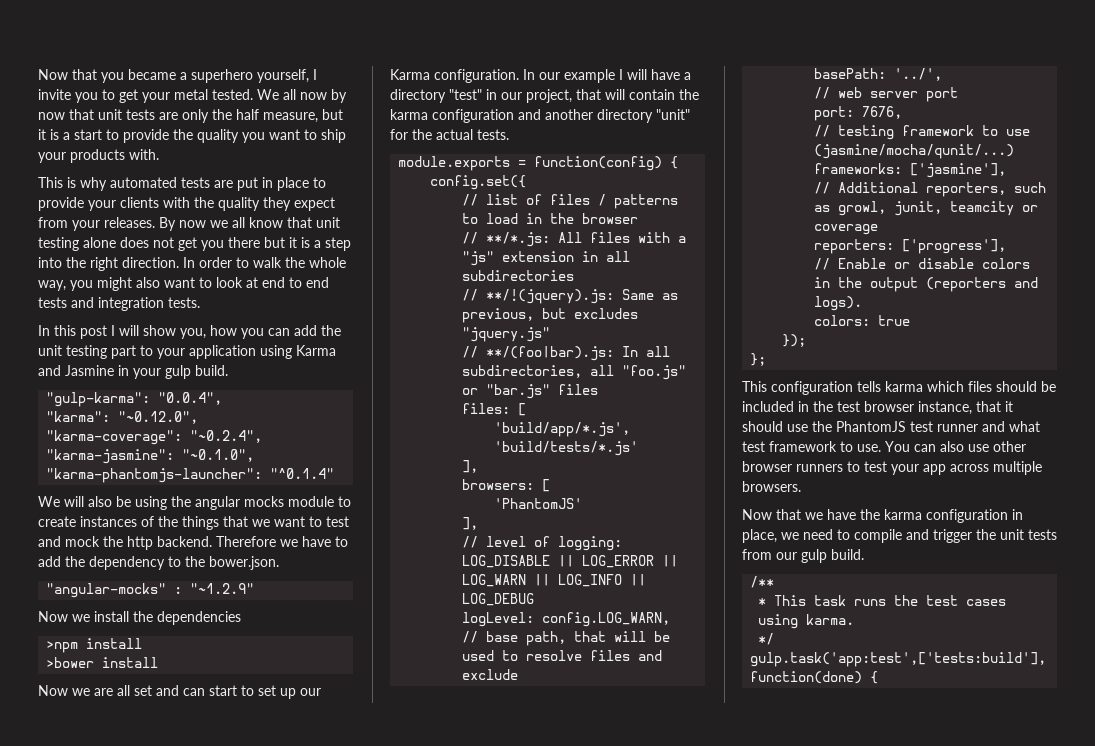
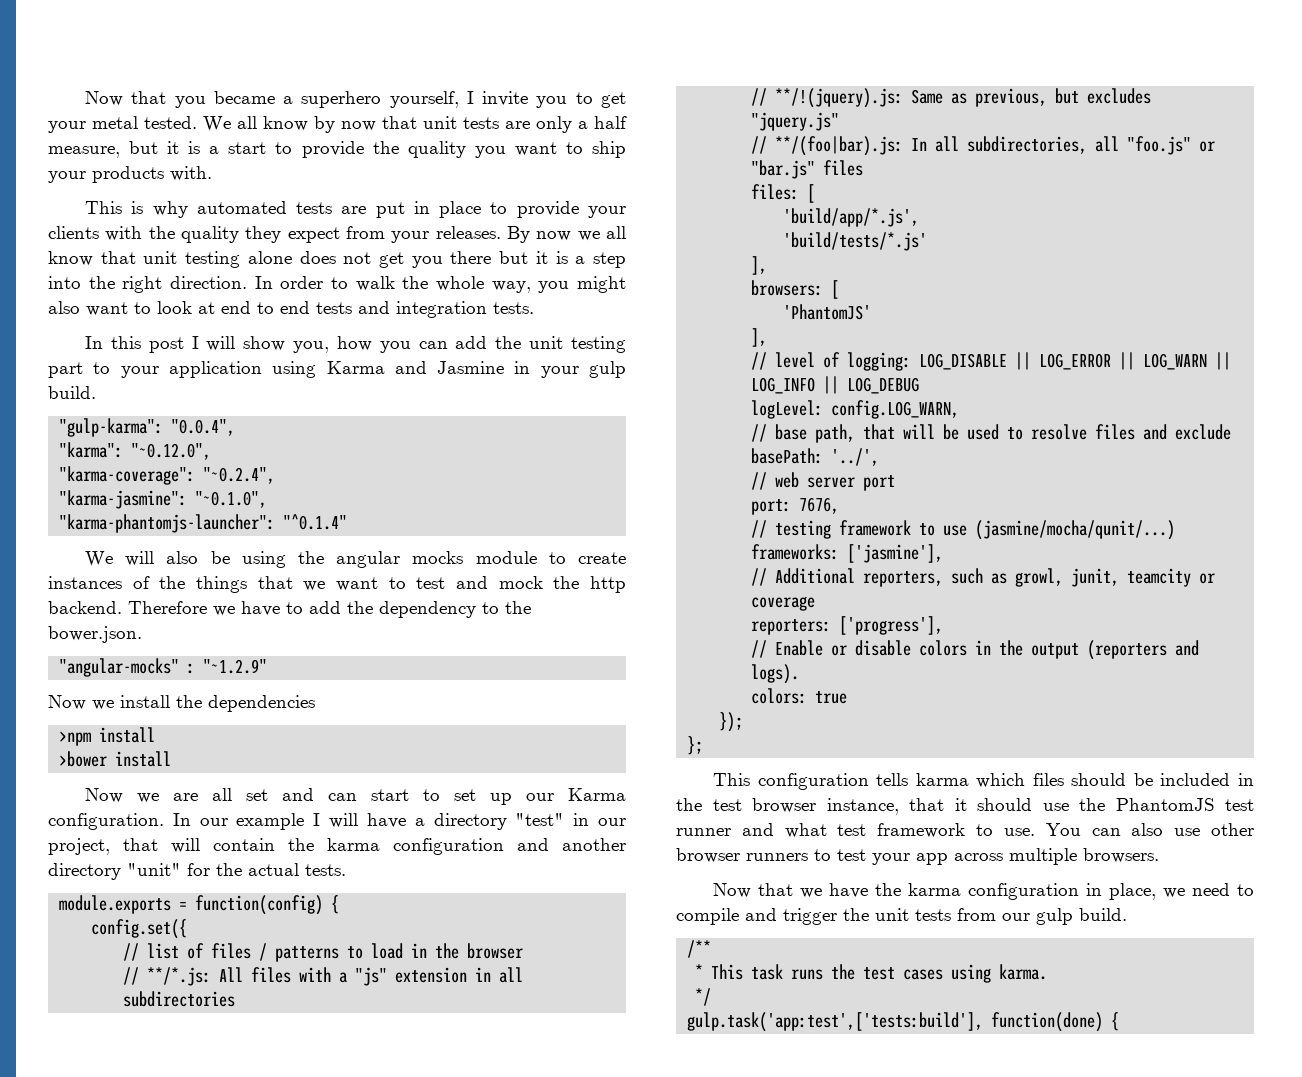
- We all now by now that unit tests are only the half measure, but it is a start to provide the quality you want to ship your products with.
+ We all know by now that unit tests are only a half measure, but it is a start to provide the quality you want to ship your products with.

